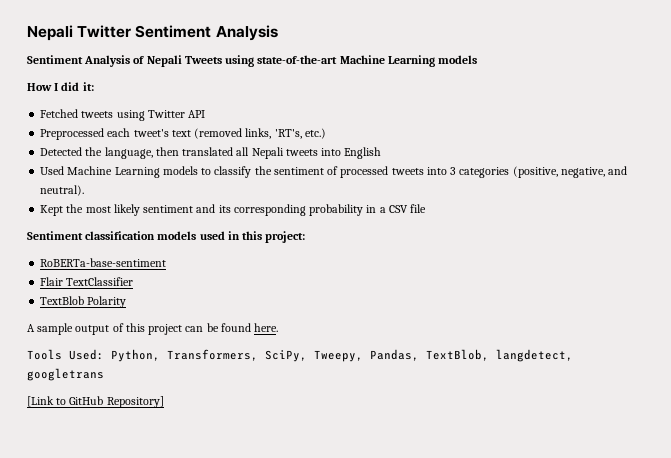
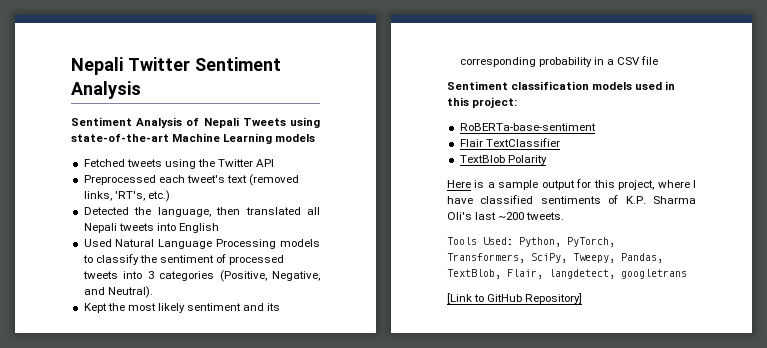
- How I did it:
- Fetched tweets using Twitter API
+ Fetched tweets using the Twitter API
- Used Machine Learning models to classify the sentiment of processed tweets into 3 categories (positive, negative, and neutral).
+ Used Natural Language Processing models to classify the sentiment of processed tweets into 3 categories (Positive, Negative, and Neutral).
- A sample output of this project can be found here.
+ Here is a sample output for this project, where I have classified sentiments of K.P. Sharma Oli's last ~200 tweets.
- Tools Used: Python, Transformers, SciPy, Tweepy, Pandas, TextBlob, langdetect, googletrans
+ Tools Used: Python, PyTorch, Transformers, SciPy, Tweepy, Pandas, TextBlob, Flair, langdetect, googletrans

